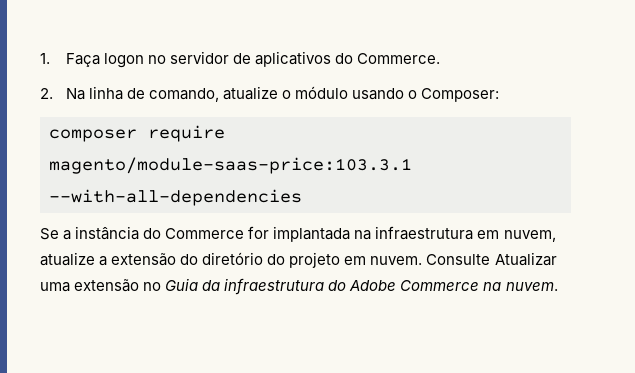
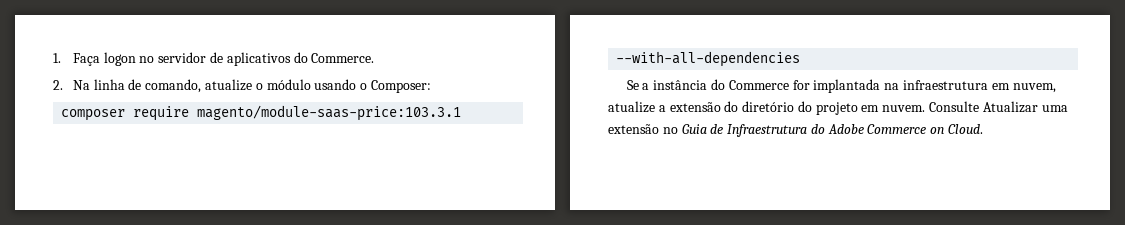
- Consulte Atualizar uma extensão no Guia da infraestrutura do Adobe Commerce na nuvem.
+ Consulte Atualizar uma extensão no Guia de Infraestrutura do Adobe Commerce on Cloud.

